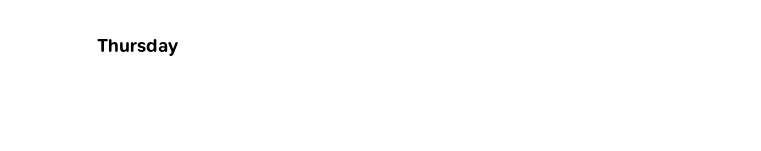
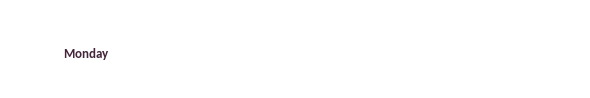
- Thursday
+ Monday

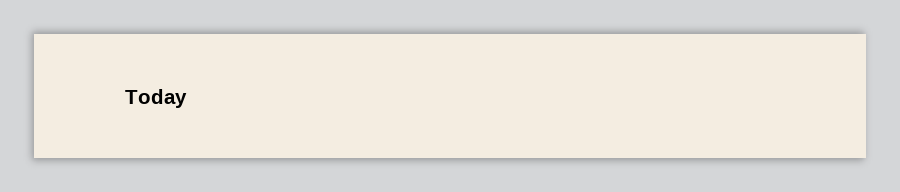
- Monday
+ Today

